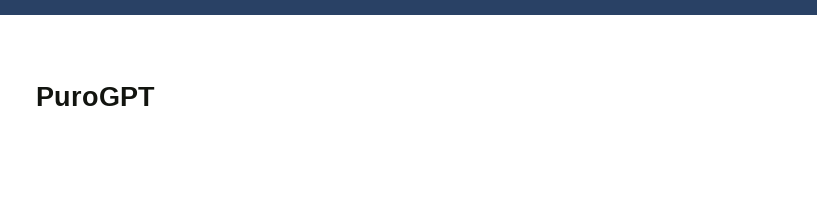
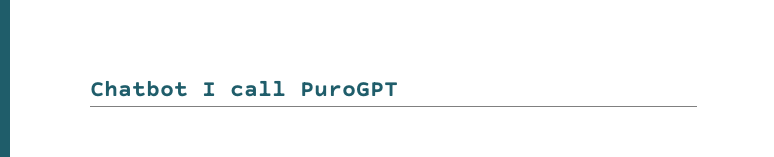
- PuroGPT
+ Chatbot I call PuroGPT

